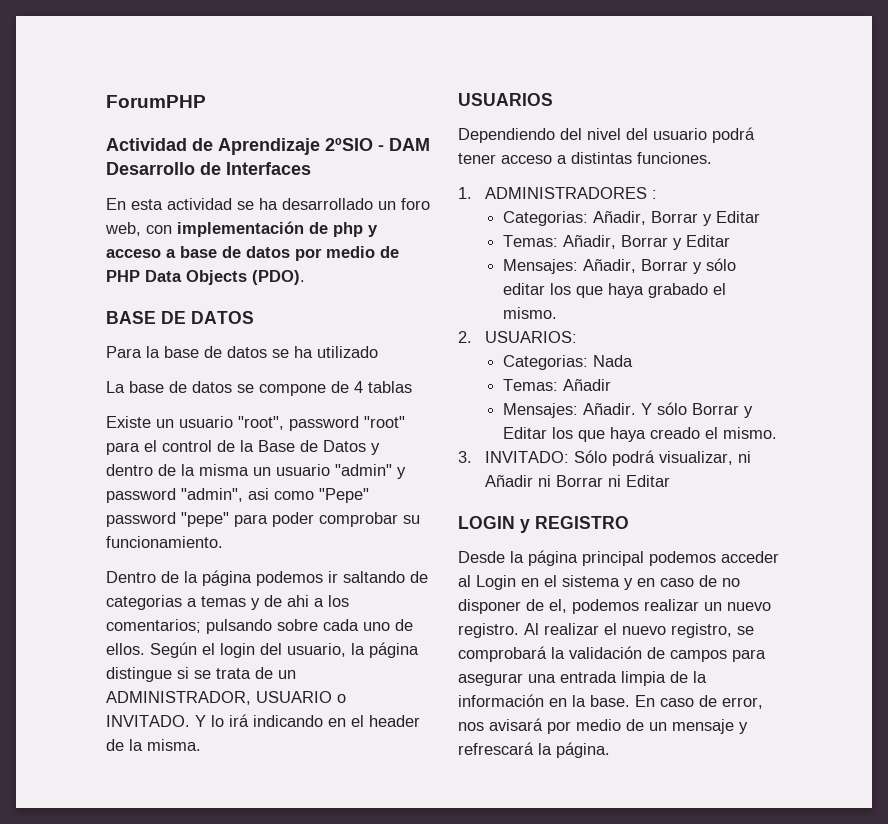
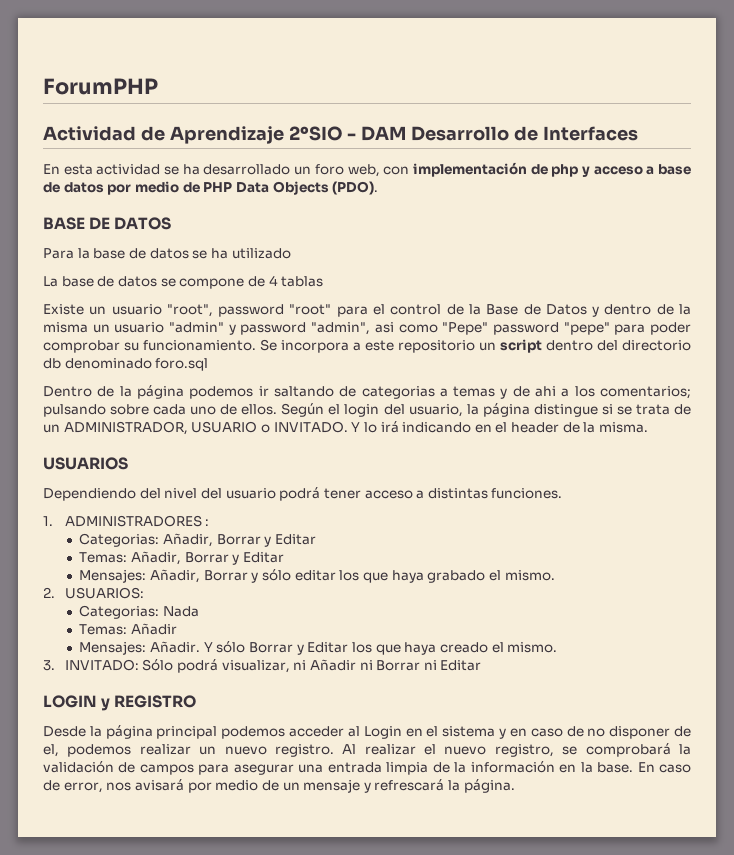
+ Se incorpora a este repositorio un script dentro del directorio db denominado foro.sql

